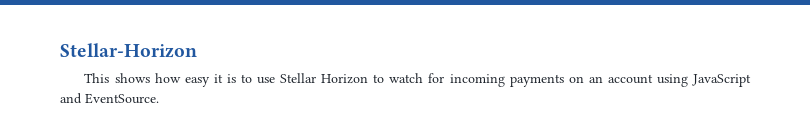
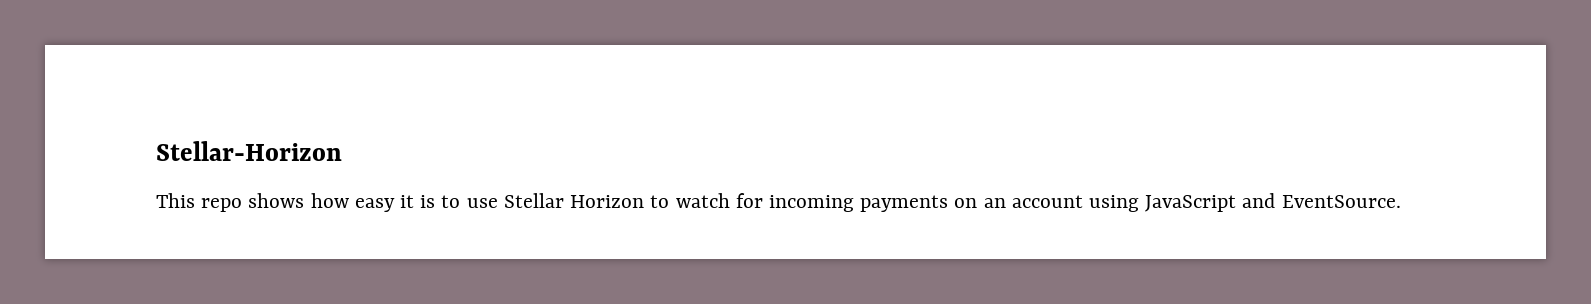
- This shows how easy it is to use Stellar Horizon to watch for incoming payments on an account using JavaScript and EventSource.
+ This repo shows how easy it is to use Stellar Horizon to watch for incoming payments on an account using JavaScript and EventSource.

